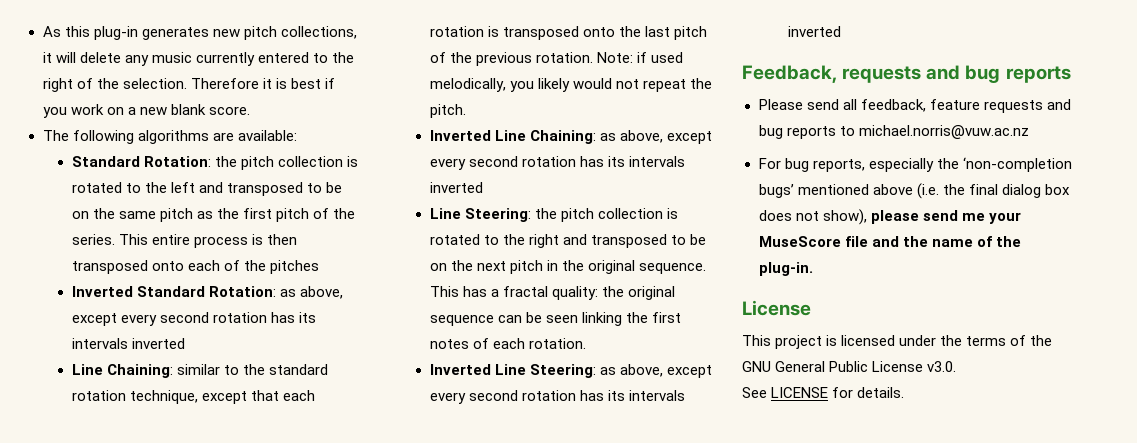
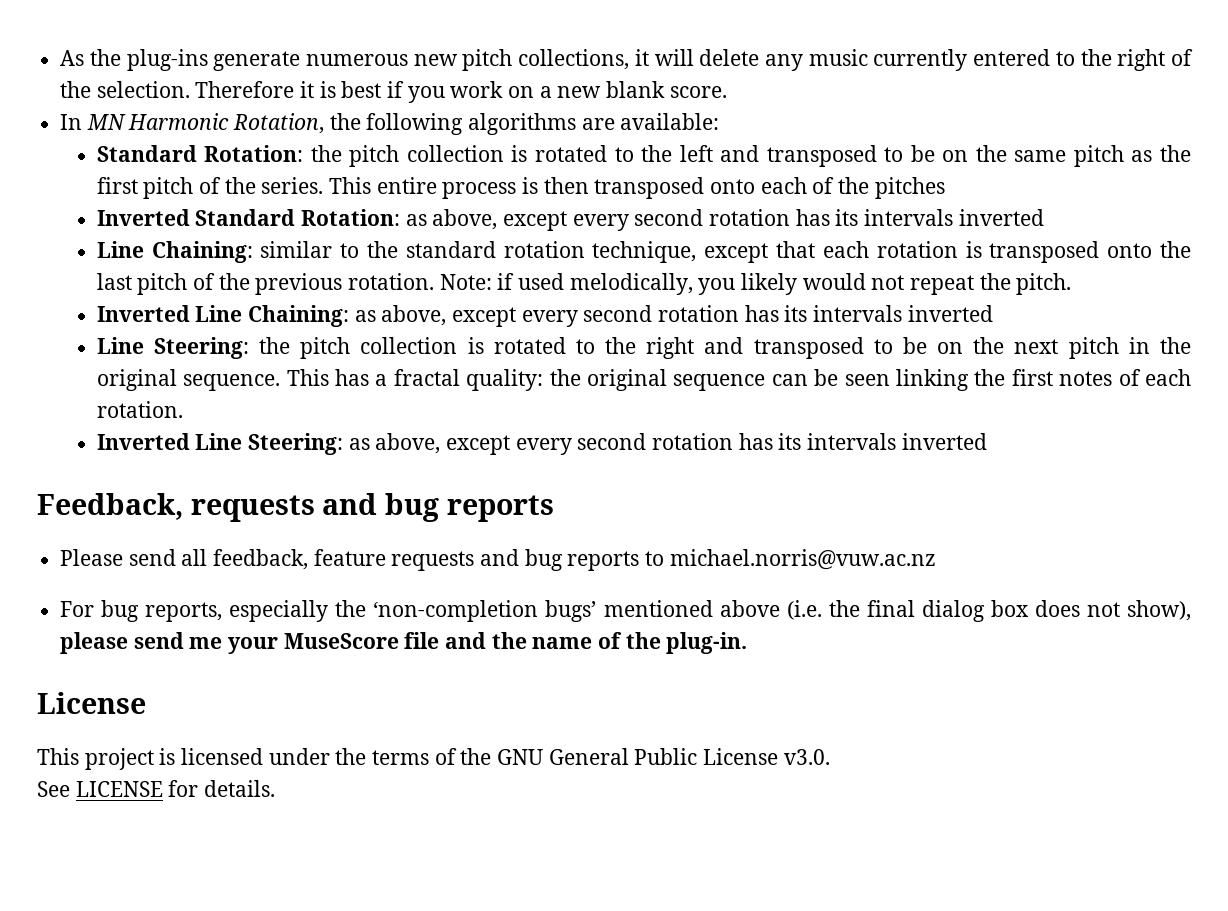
- As this plug-in generates new pitch collections, it will delete any music currently entered to the right of the selection.
+ As the plug-ins generate numerous new pitch collections, it will delete any music currently entered to the right of the selection.
- The following algorithms are available:
+ In MN Harmonic Rotation, the following algorithms are available:

